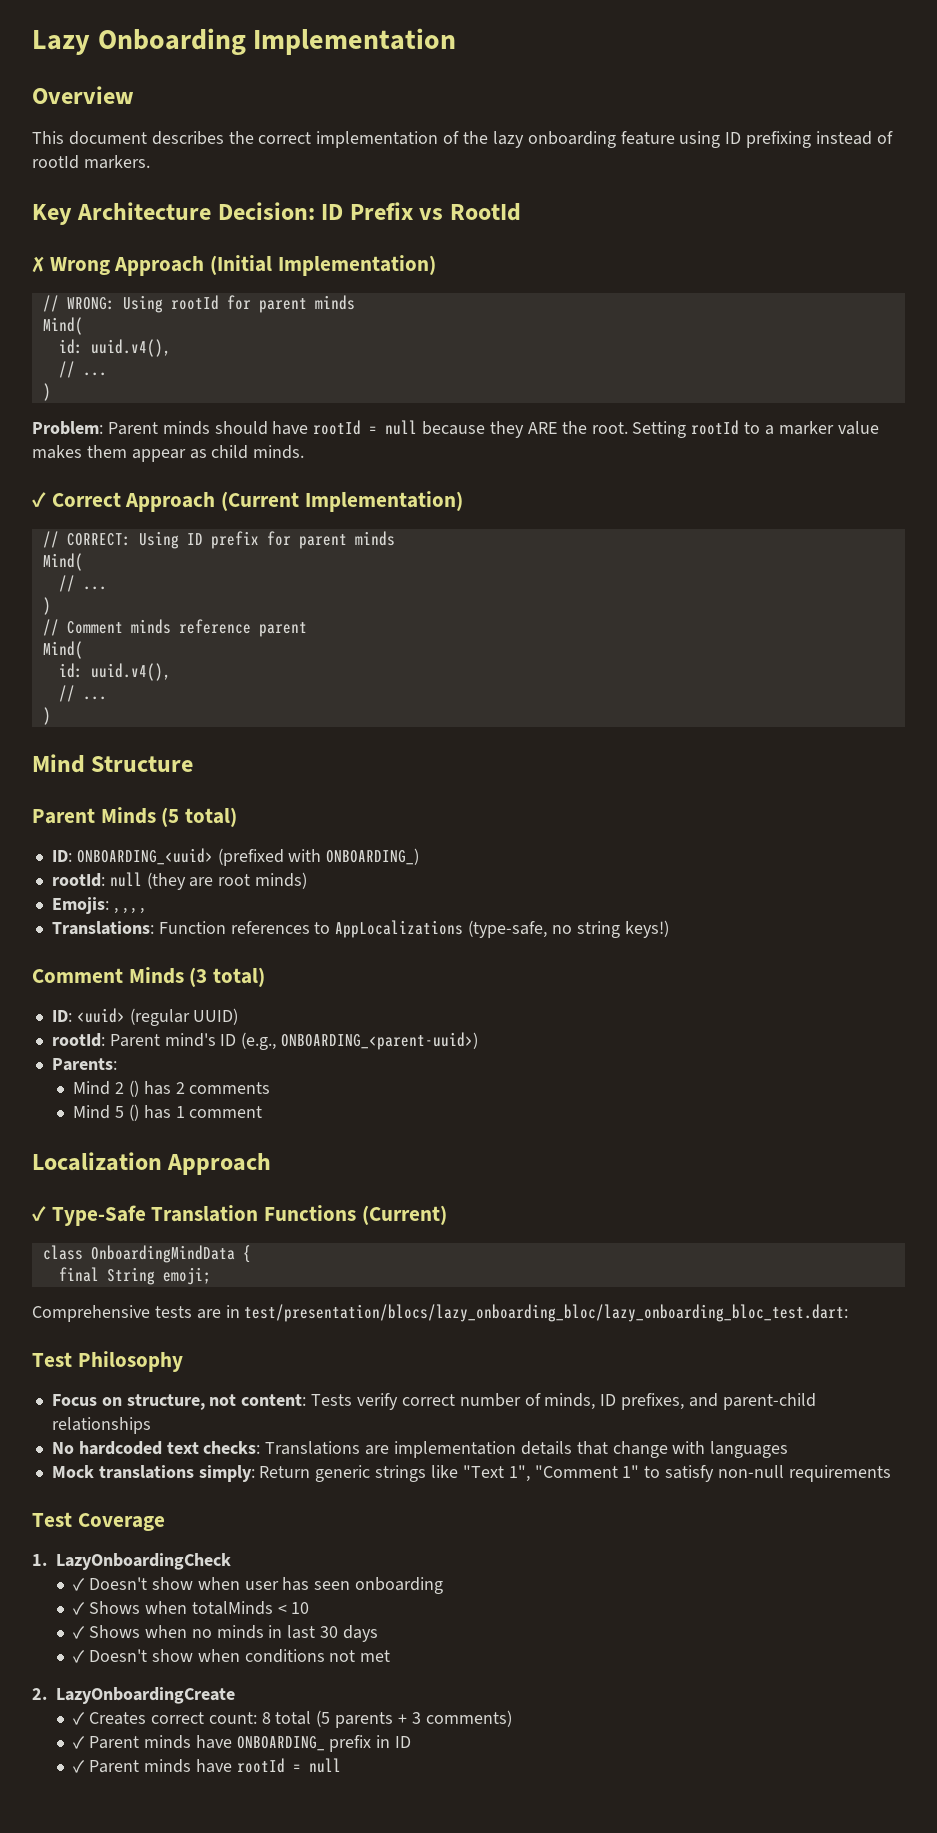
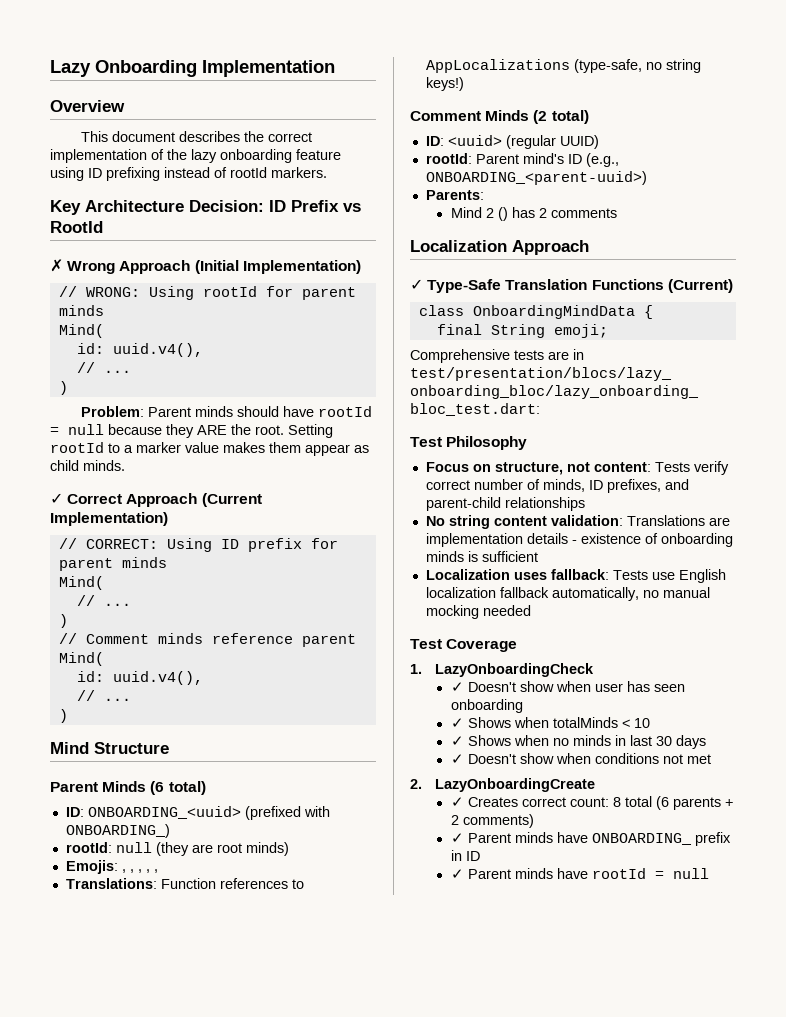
- Parent Minds (5 total)
+ Parent Minds (6 total)
- Emojis: , , , ,
+ Emojis: , , , , ,
- Comment Minds (3 total)
+ Comment Minds (2 total)
- Mind 5 () has 1 comment
- No hardcoded text checks: Translations are implementation details that change with languages
- Mock translations simply: Return generic strings like "Text 1", "Comment 1" to satisfy non-null requirements
+ No string content validation: Translations are implementation details - existence of onboarding minds is sufficient
+ Localization uses fallback: Tests use English localization fallback automatically, no manual mocking needed
- ✓ Creates correct count: 8 total (5 parents + 3 comments)
+ ✓ Creates correct count: 8 total (6 parents + 2 comments)

